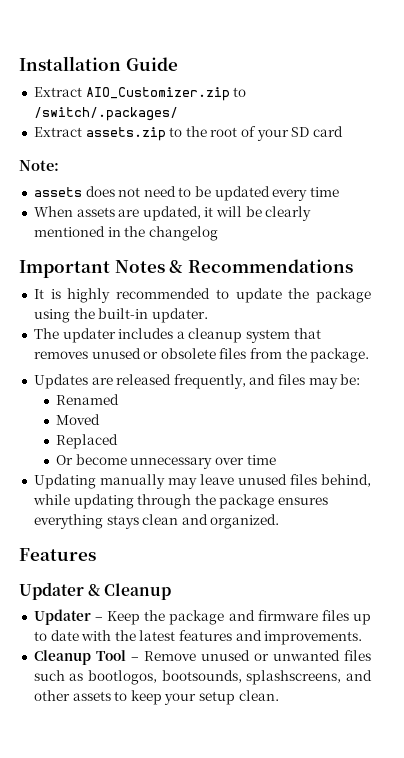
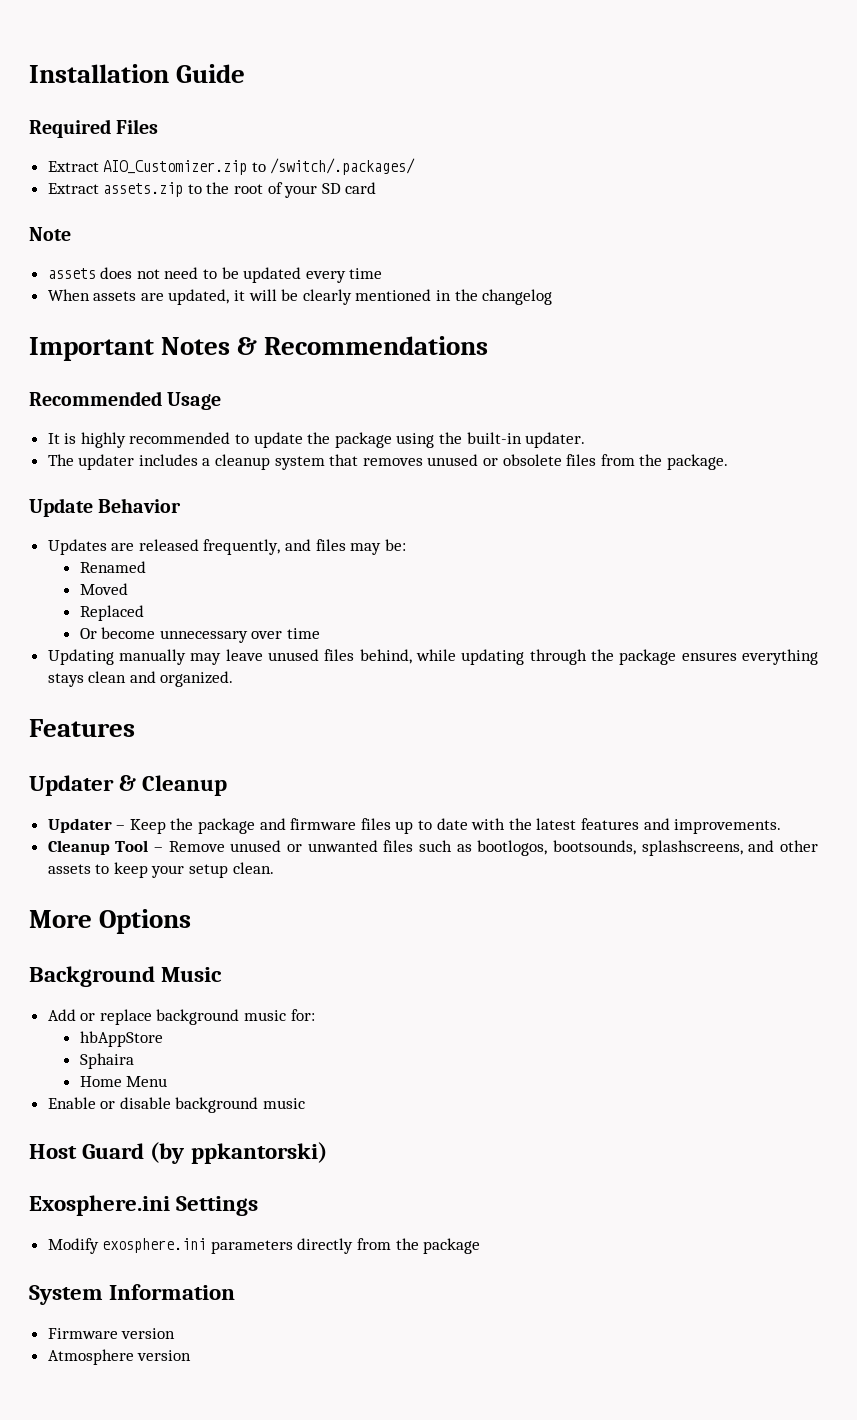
+ Required Files
- Note:
+ Note
+ Recommended Usage
+ Update Behavior
+ More Options
+ Background Music
+ Add or replace background music for:
+ hbAppStore
+ Sphaira
+ Home Menu
+ Enable or disable background music
+ Host Guard (by ppkantorski)
+ Exosphere.ini Settings
+ Modify exosphere.ini parameters directly from the package
+ System Information
+ Firmware version
+ Atmosphere version

